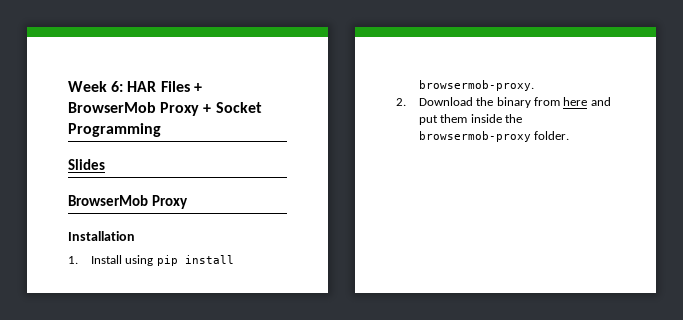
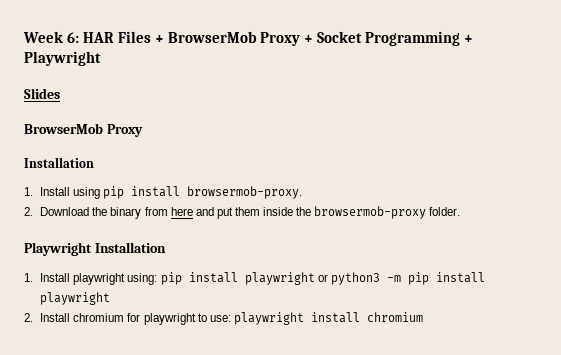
- Week 6: HAR Files + BrowserMob Proxy + Socket Programming
+ Week 6: HAR Files + BrowserMob Proxy + Socket Programming + Playwright
+ Playwright Installation
+ 1. Install playwright using: pip install playwright or python3 -m pip install playwright
+ 2. Install chromium for playwright to use: playwright install chromium

